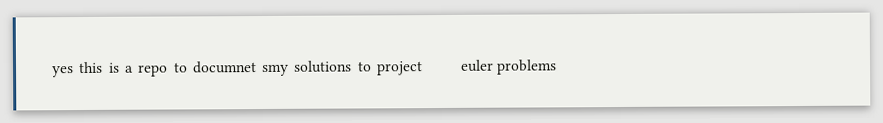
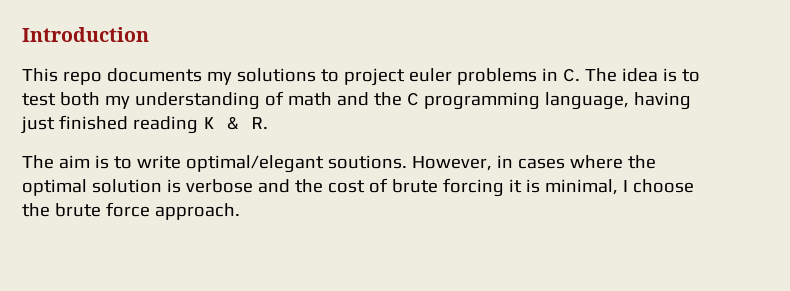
- yes this is a repo to documnet smy solutions to project euler problems
+ Introduction
+ This repo documents my solutions to project euler problems in C. The idea is to test both my understanding of math and the C programming language, having just finished reading K & R.
+ The aim is to write optimal/elegant soutions. However, in cases where the optimal solution is verbose and the cost of brute forcing it is minimal, I choose the brute force approach.

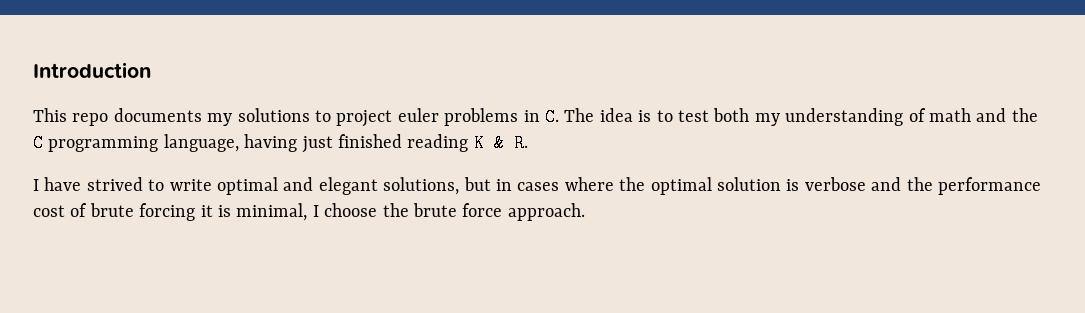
- The aim is to write optimal/elegant soutions. However, in cases where the optimal solution is verbose and the cost of brute forcing it is minimal, I choose the brute force approach.
+ I have strived to write optimal and elegant solutions, but in cases where the optimal solution is verbose and the performance cost of brute forcing it is minimal, I choose the brute force approach.

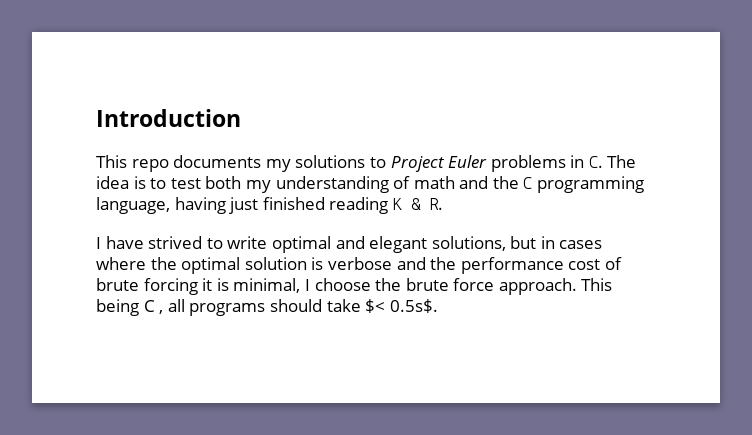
- This repo documents my solutions to project euler problems in C. The idea is to test both my understanding of math and the C programming language, having just finished reading K & R.
+ This repo documents my solutions to Project Euler problems in C. The idea is to test both my understanding of math and the C programming language, having just finished reading K & R.
+ This being C , all programs should take $< 0.5s$.

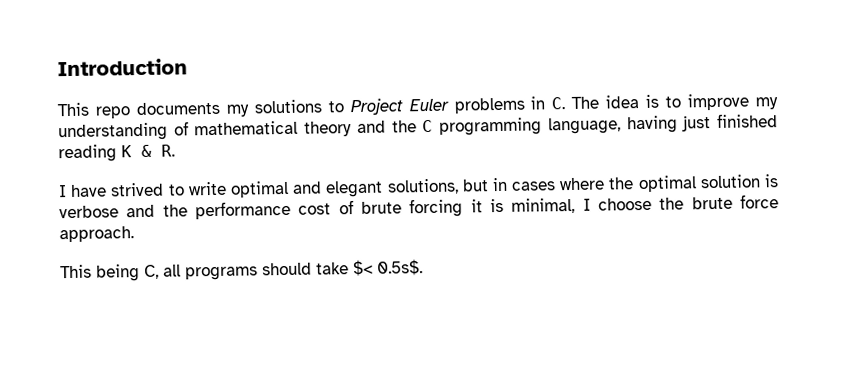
- This repo documents my solutions to Project Euler problems in C. The idea is to test both my understanding of math and the C programming language, having just finished reading K & R.
+ This repo documents my solutions to Project Euler problems in C. The idea is to improve my understanding of mathematical theory and the C programming language, having just finished reading K & R.
- I have strived to write optimal and elegant solutions, but in cases where the optimal solution is verbose and the performance cost of brute forcing it is minimal, I choose the brute force approach. This being C , all programs should take $< 0.5s$.
+ I have strived to write optimal and elegant solutions, but in cases where the optimal solution is verbose and the performance cost of brute forcing it is minimal, I choose the brute force approach.
+ This being C, all programs should take $< 0.5s$.

